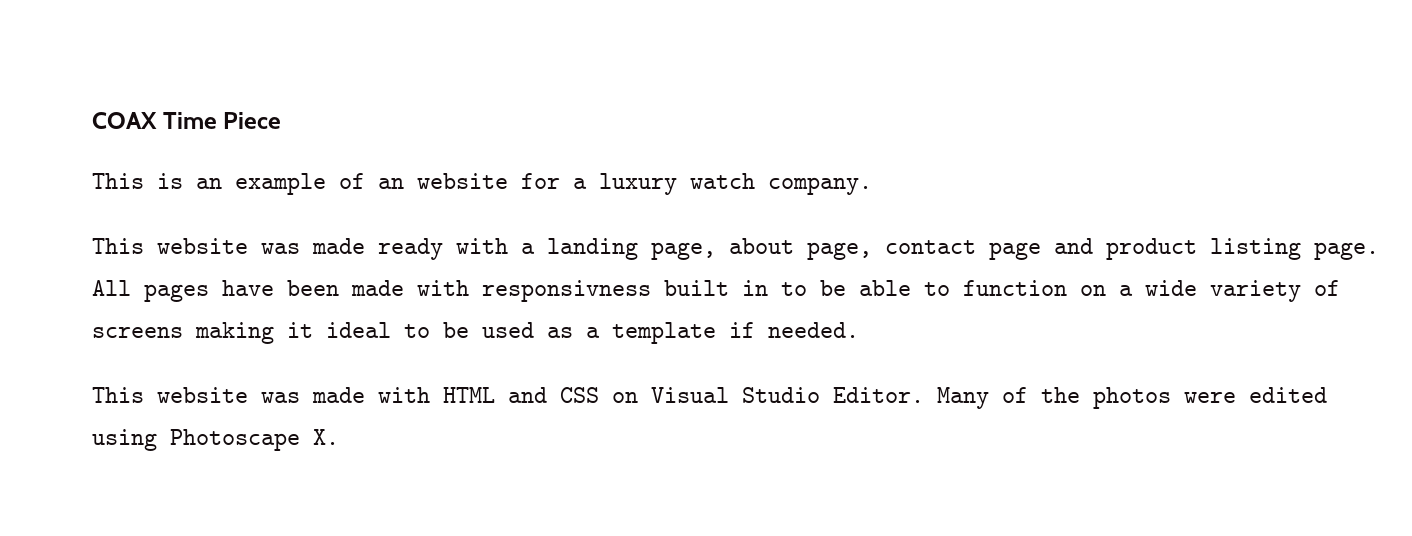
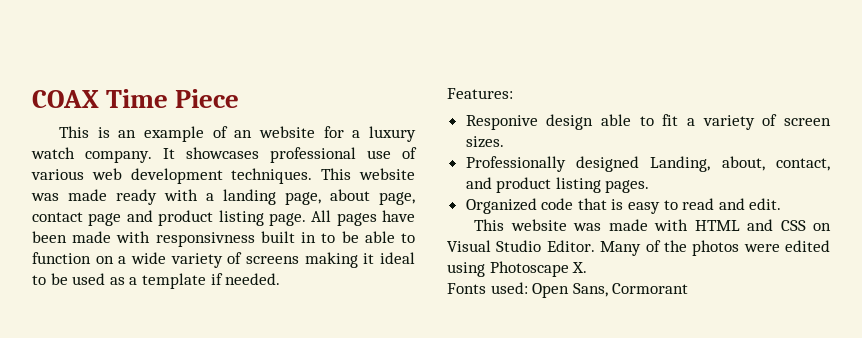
- This is an example of an website for a luxury watch company.
- This website was made ready with a landing page, about page, contact page and product listing page.
+ This is an example of an website for a luxury watch company. It showcases professional use of various web development techniques. This website was made ready with a landing page, about page, contact page and product listing page.
+ Features:
+ Responive design able to fit a variety of screen sizes.
+ Professionally designed Landing, about, contact, and product listing pages.
+ Organized code that is easy to read and edit.
+ Fonts used: Open Sans, Cormorant

